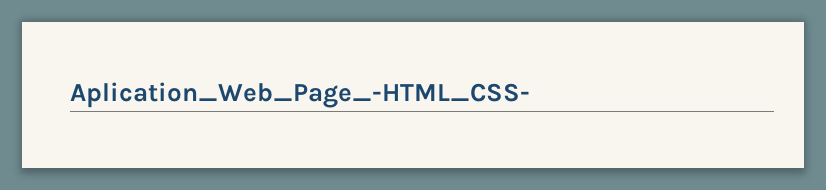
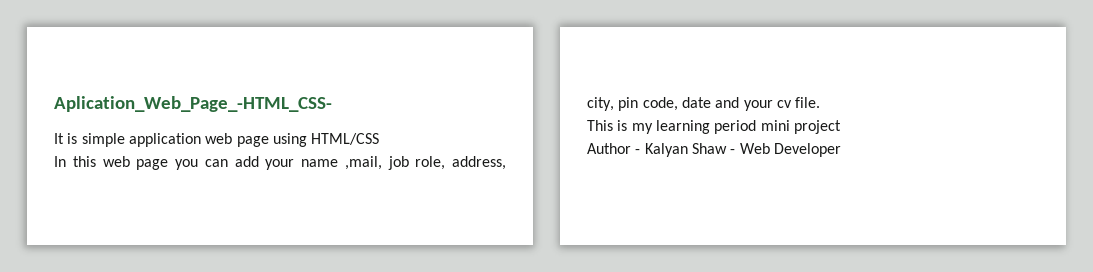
+ It is simple application web page using HTML/CSS
+ In this web page you can add your name ,mail, job role, address, city, pin code, date and your cv file.
+ This is my learning period mini project
+ Author - Kalyan Shaw - Web Developer

